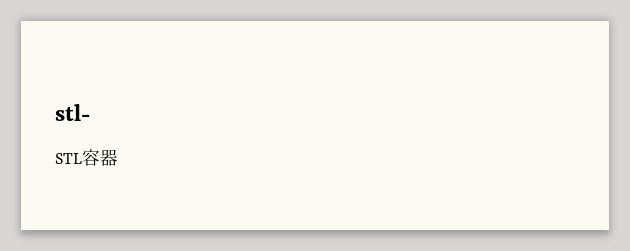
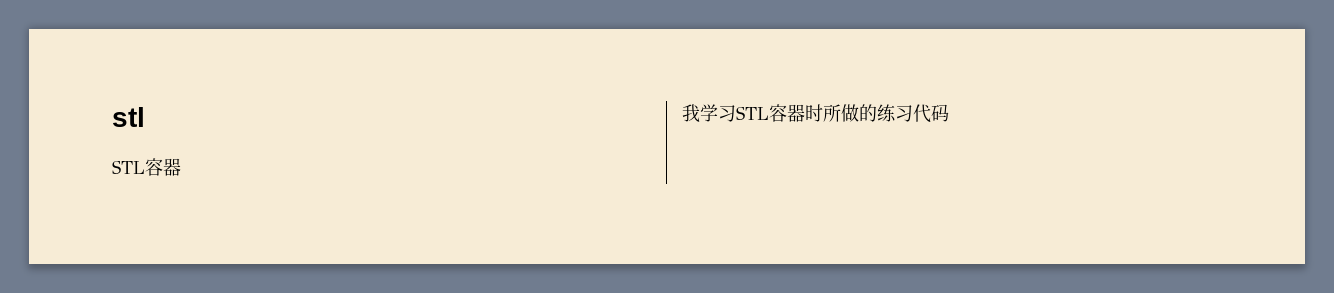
- stl-
+ stl
  STL容器
+ 我学习STL容器时所做的练习代码

